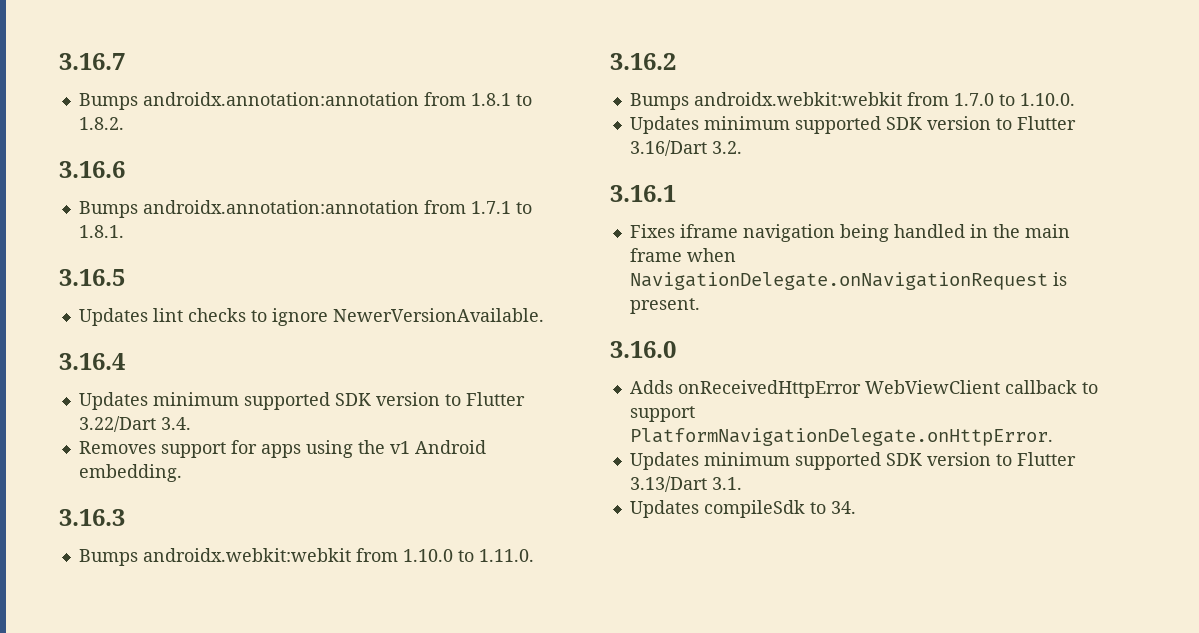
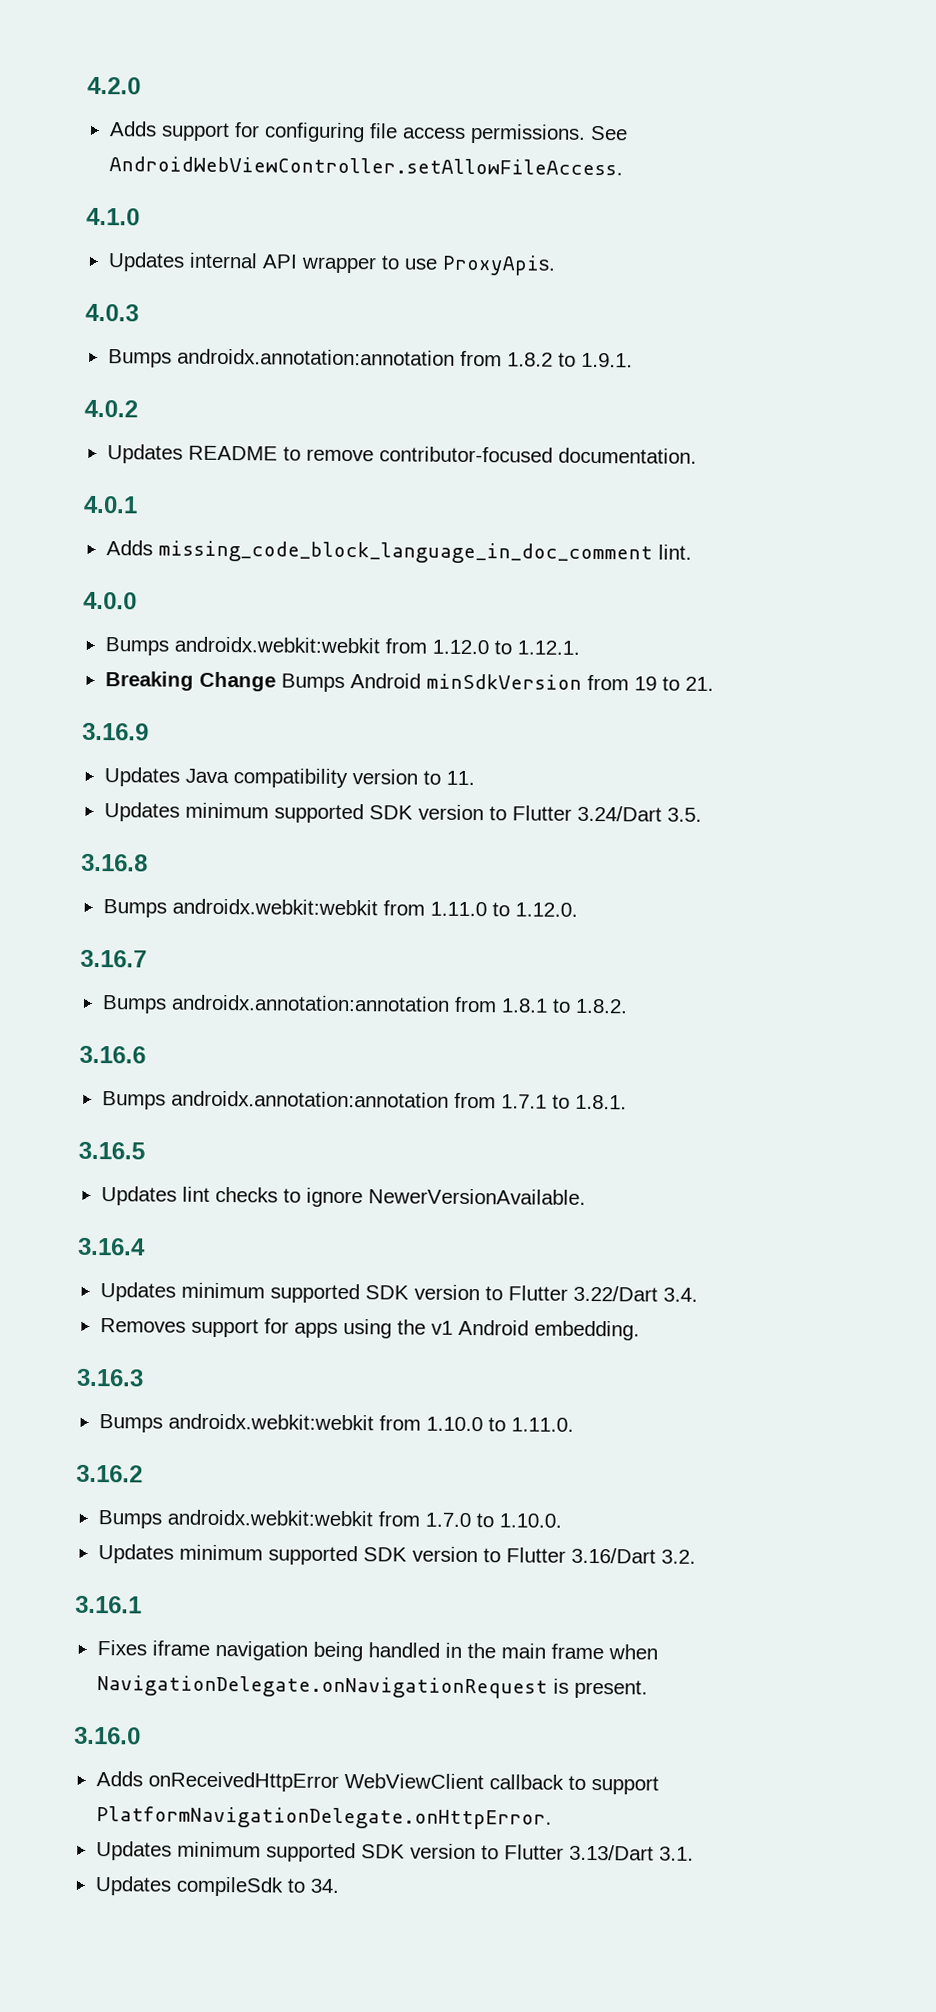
+ 4.2.0
+ Adds support for configuring file access permissions. See AndroidWebViewController.setAllowFileAccess.
+ 4.1.0
+ Updates internal API wrapper to use ProxyApis.
+ 4.0.3
+ Bumps androidx.annotation:annotation from 1.8.2 to 1.9.1.
+ 4.0.2
+ Updates README to remove contributor-focused documentation.
+ 4.0.1
+ Adds missing_code_block_language_in_doc_comment lint.
+ 4.0.0
+ Bumps androidx.webkit:webkit from 1.12.0 to 1.12.1.
+ Breaking Change Bumps Android minSdkVersion from 19 to 21.
+ 3.16.9
+ Updates Java compatibility version to 11.
+ Updates minimum supported SDK version to Flutter 3.24/Dart 3.5.
+ 3.16.8
+ Bumps androidx.webkit:webkit from 1.11.0 to 1.12.0.

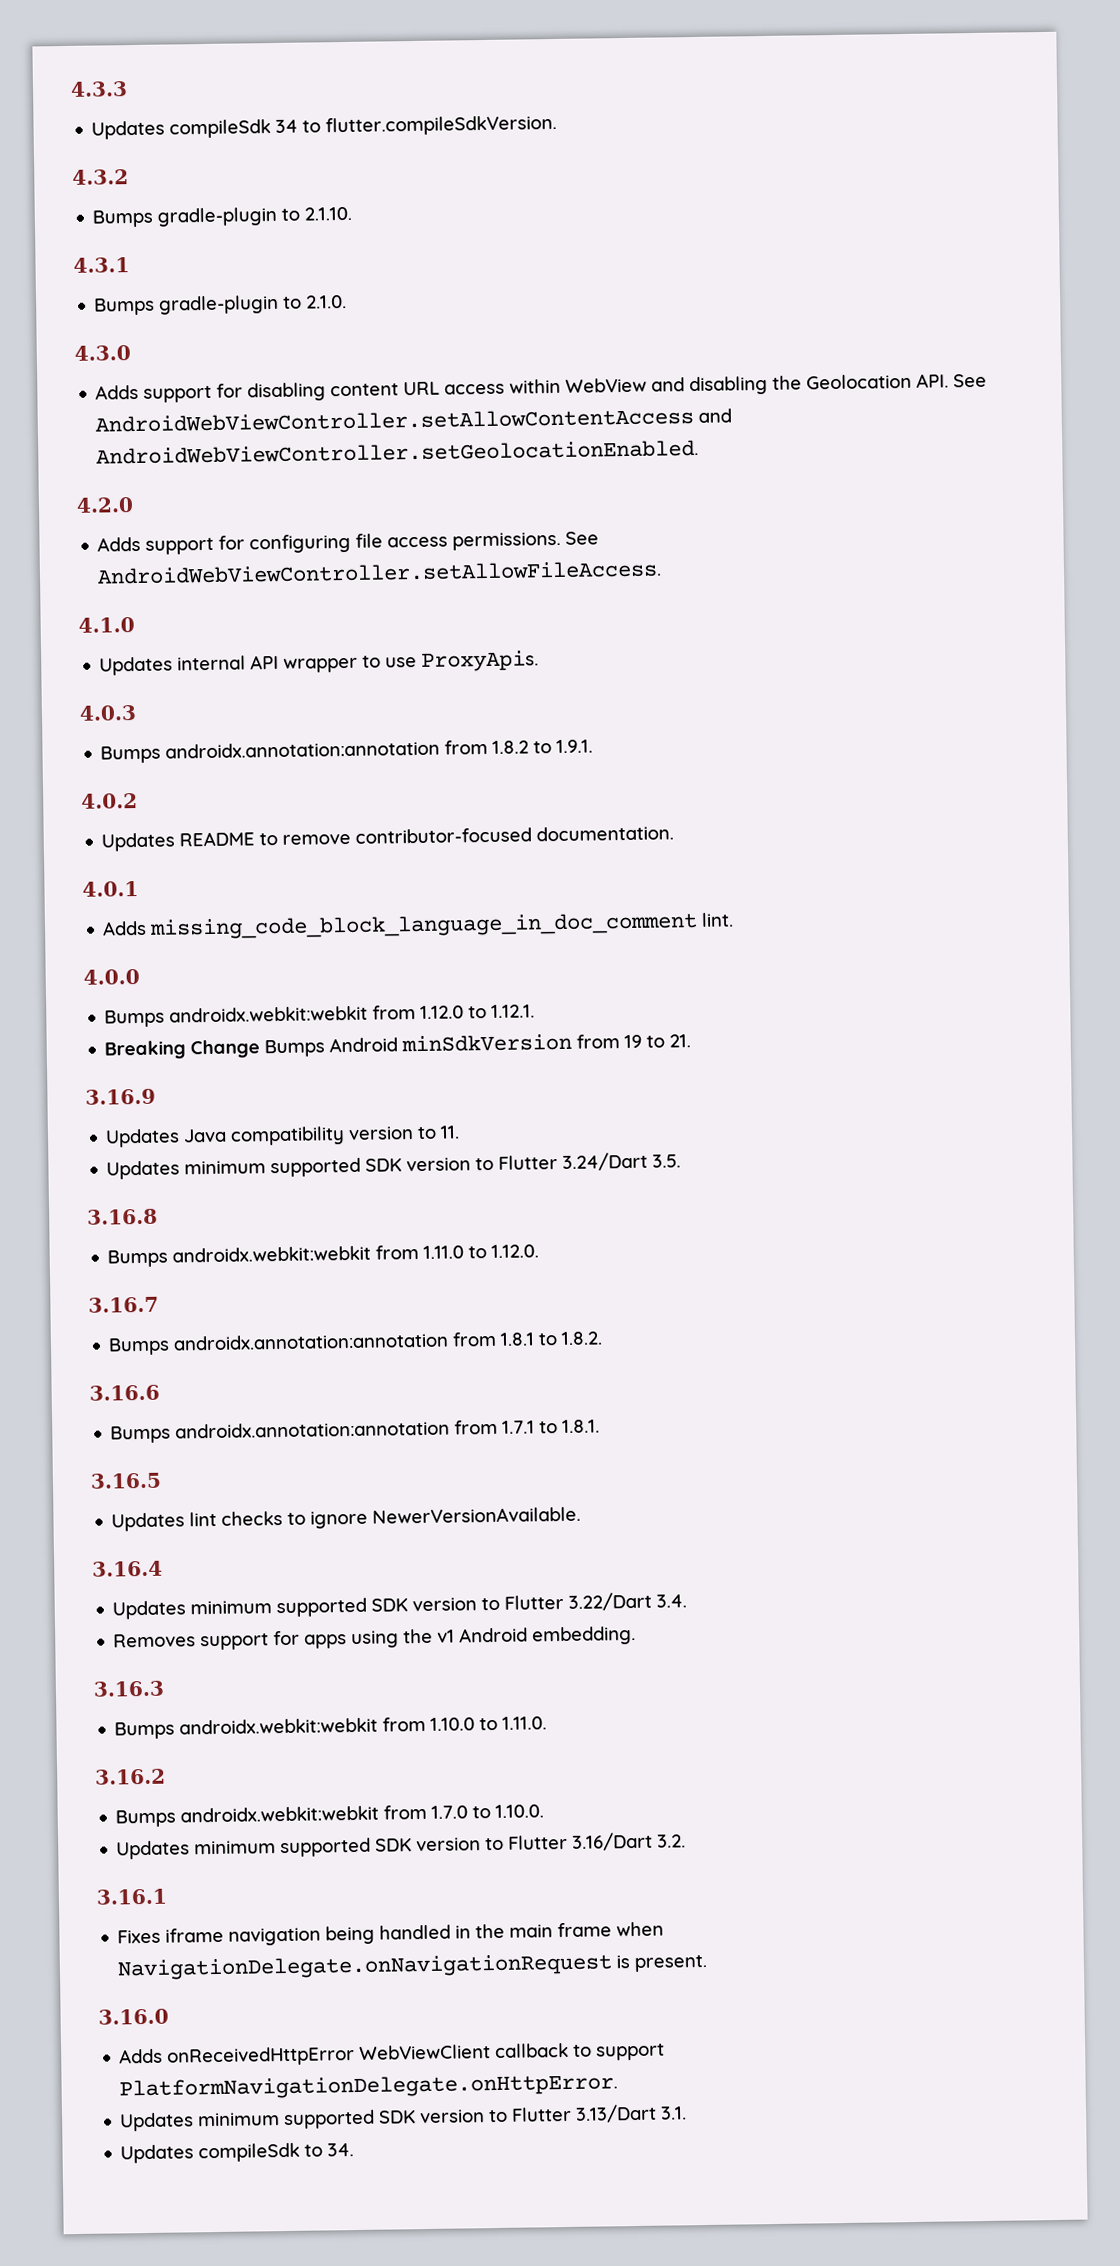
+ 4.3.3
+ Updates compileSdk 34 to flutter.compileSdkVersion.
+ 4.3.2
+ Bumps gradle-plugin to 2.1.10.
+ 4.3.1
+ Bumps gradle-plugin to 2.1.0.
+ 4.3.0
+ Adds support for disabling content URL access within WebView and disabling the Geolocation API. See AndroidWebViewController.setAllowContentAccess and AndroidWebViewController.setGeolocationEnabled.

